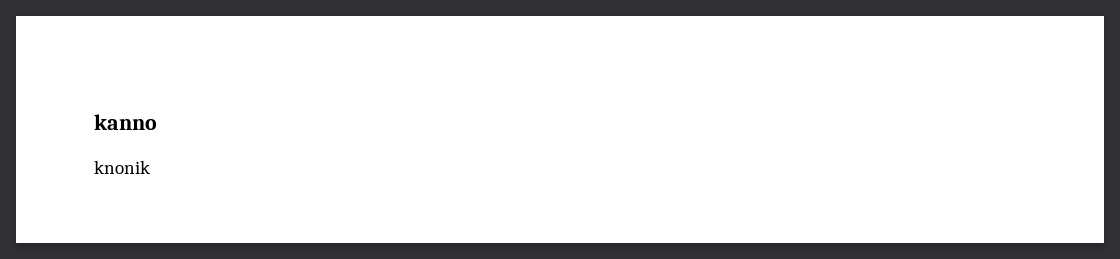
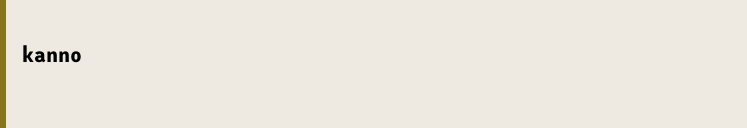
- knonik

